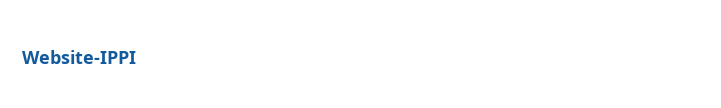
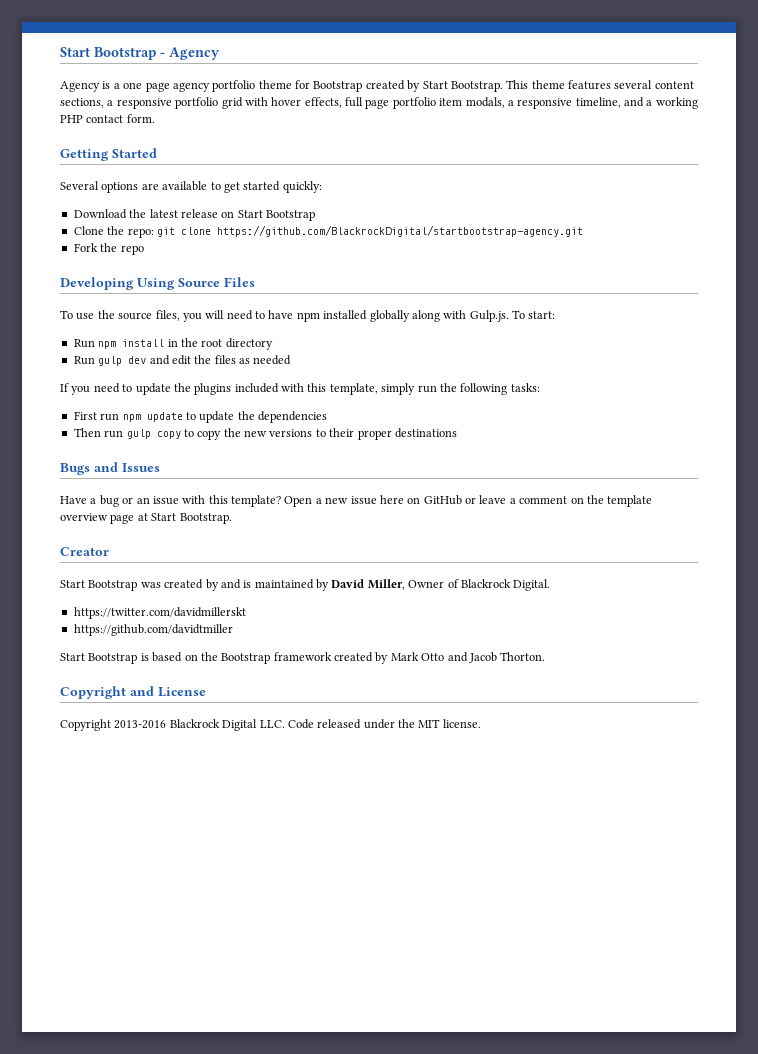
- Website-IPPI
+ Start Bootstrap - Agency
+ Agency is a one page agency portfolio theme for Bootstrap created by Start Bootstrap. This theme features several content sections, a responsive portfolio grid with hover effects, full page portfolio item modals, a responsive timeline, and a working PHP contact form.
+ Getting Started
+ Several options are available to get started quickly:
+ Download the latest release on Start Bootstrap
+ Clone the repo: git clone https://github.com/BlackrockDigital/startbootstrap-agency.git
+ Fork the repo
+ Developing Using Source Files
+ To use the source files, you will need to have npm installed globally along with Gulp.js. To start:
+ Run npm install in the root directory
+ Run gulp dev and edit the files as needed
+ If you need to update the plugins included with this template, simply run the following tasks:
+ First run npm update to update the dependencies
+ Then run gulp copy to copy the new versions to their proper destinations
+ Bugs and Issues
+ Have a bug or an issue with this template? Open a new issue here on GitHub or leave a comment on the template overview page at Start Bootstrap.
+ Creator
+ Start Bootstrap was created by and is maintained by David Miller, Owner of Blackrock Digital.
+ https://twitter.com/davidmillerskt
+ https://github.com/davidtmiller
+ Start Bootstrap is based on the Bootstrap framework created by Mark Otto and Jacob Thorton.
+ Copyright and License
+ Copyright 2013-2016 Blackrock Digital LLC. Code released under the MIT license.

